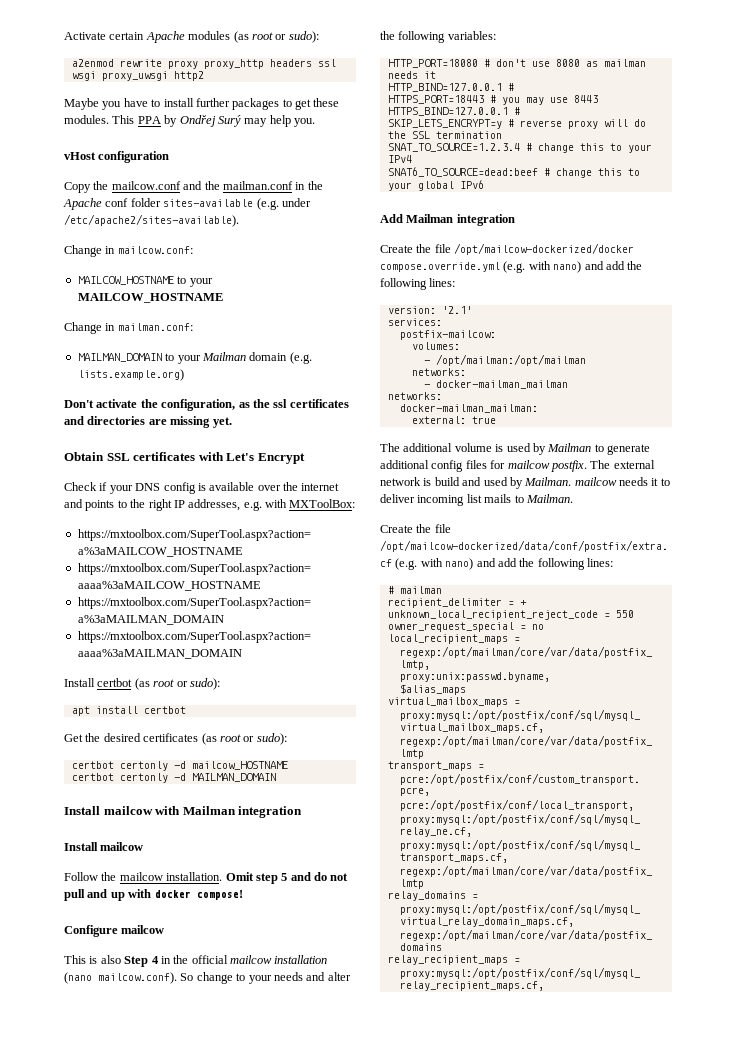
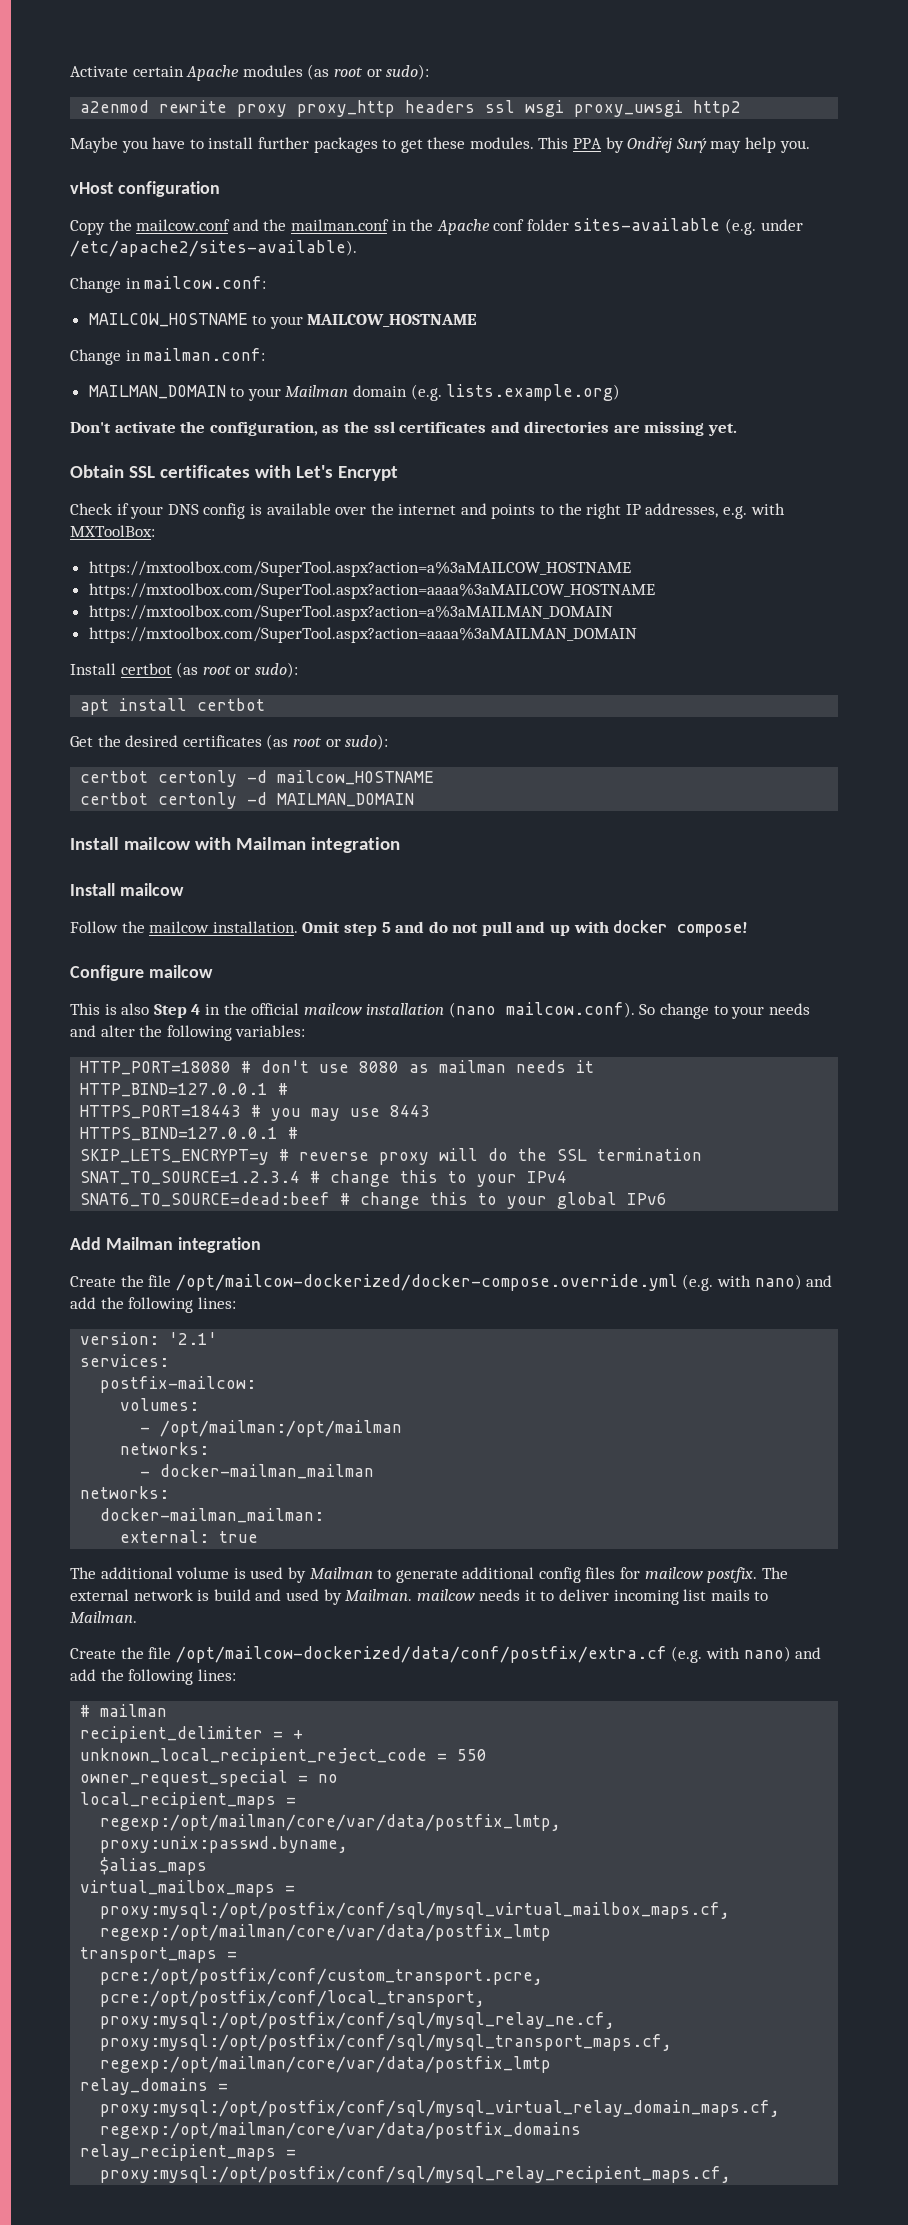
- Create the file /opt/mailcow-dockerized/docker compose.override.yml (e.g. with nano) and add the following lines:
+ Create the file /opt/mailcow-dockerized/docker-compose.override.yml (e.g. with nano) and add the following lines:

